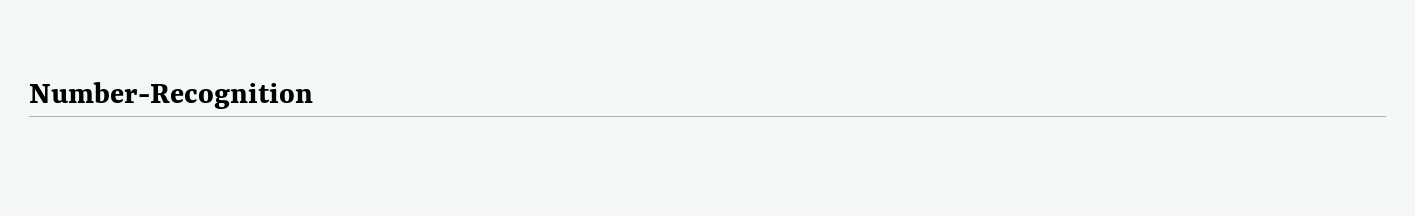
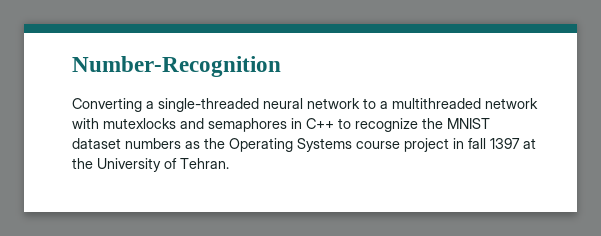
+ Converting a single-threaded neural network to a multithreaded network with mutexlocks and semaphores in C++ to recognize the MNIST dataset numbers as the Operating Systems course project in fall 1397 at the University of Tehran.

